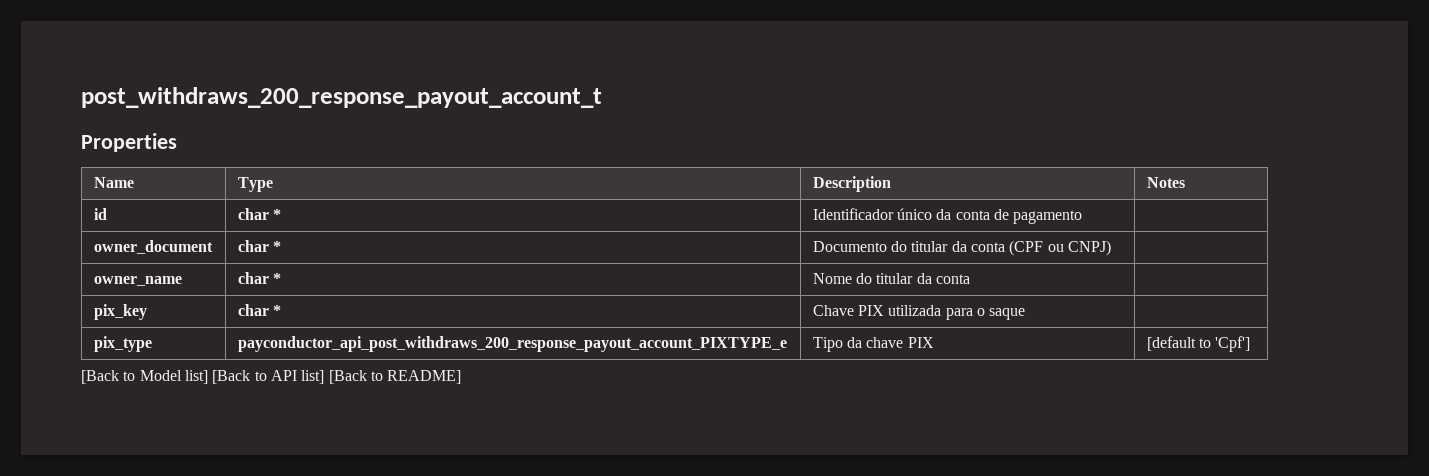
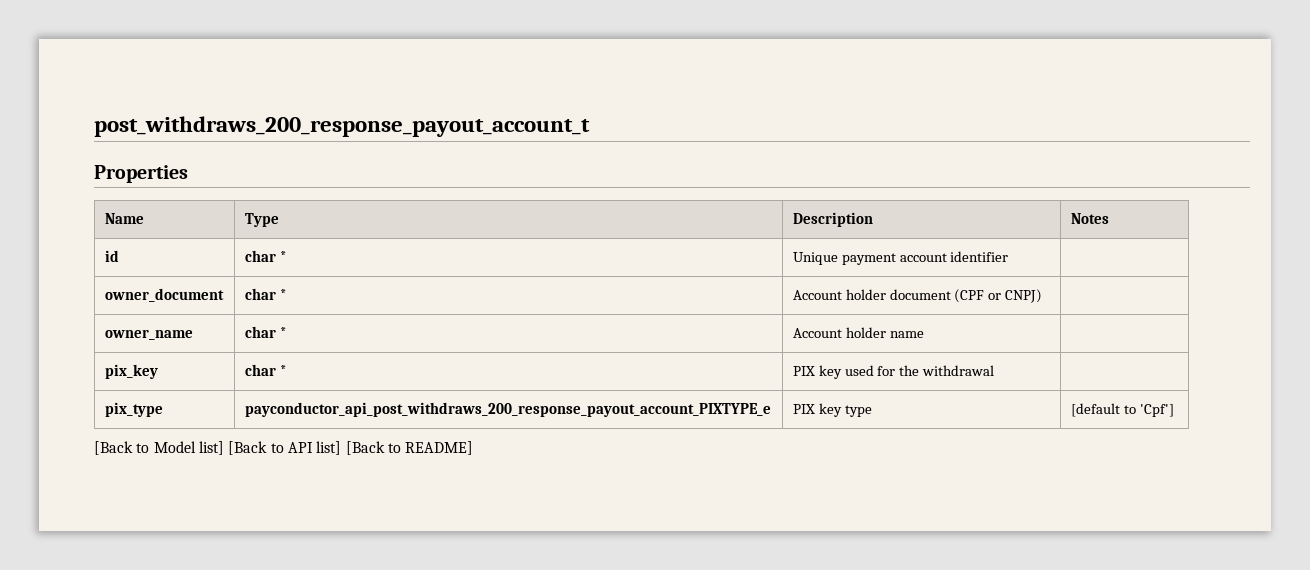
- id | char * | Identificador único da conta de pagamento |
- owner_document | char * | Documento do titular da conta (CPF ou CNPJ) |
- owner_name | char * | Nome do titular da conta |
- pix_key | char * | Chave PIX utilizada para o saque |
+ id | char * | Unique payment account identifier |
+ owner_document | char * | Account holder document (CPF or CNPJ) |
+ owner_name | char * | Account holder name |
+ pix_key | char * | PIX key used for the withdrawal |
- pix_type | payconductor_api_post_withdraws_200_response_payout_account_PIXTYPE_e | Tipo da chave PIX | [default to 'Cpf']
+ pix_type | payconductor_api_post_withdraws_200_response_payout_account_PIXTYPE_e | PIX key type | [default to 'Cpf']

